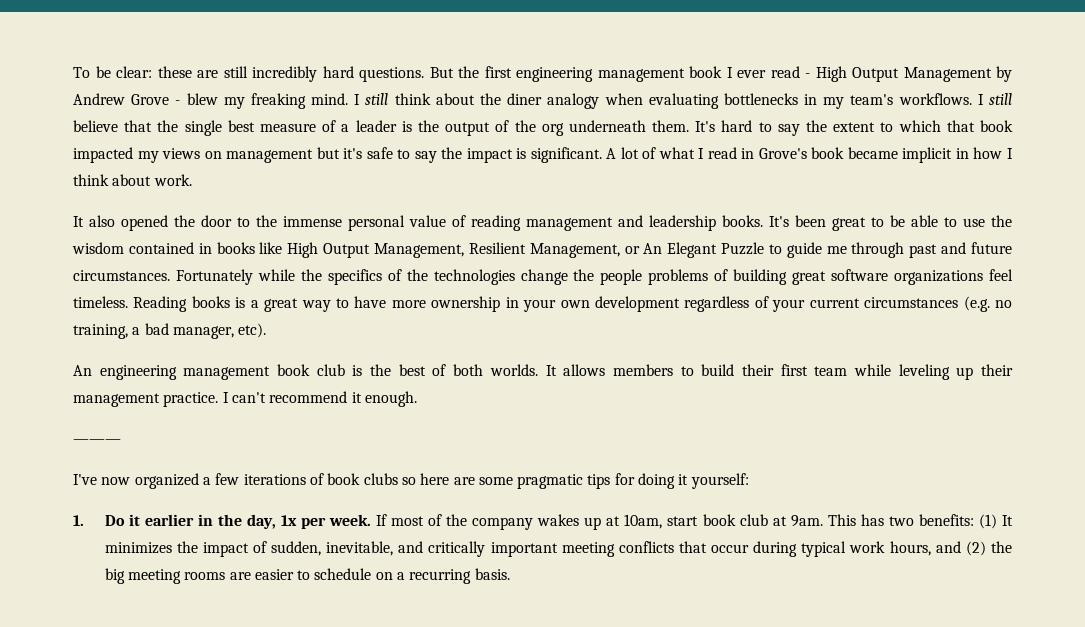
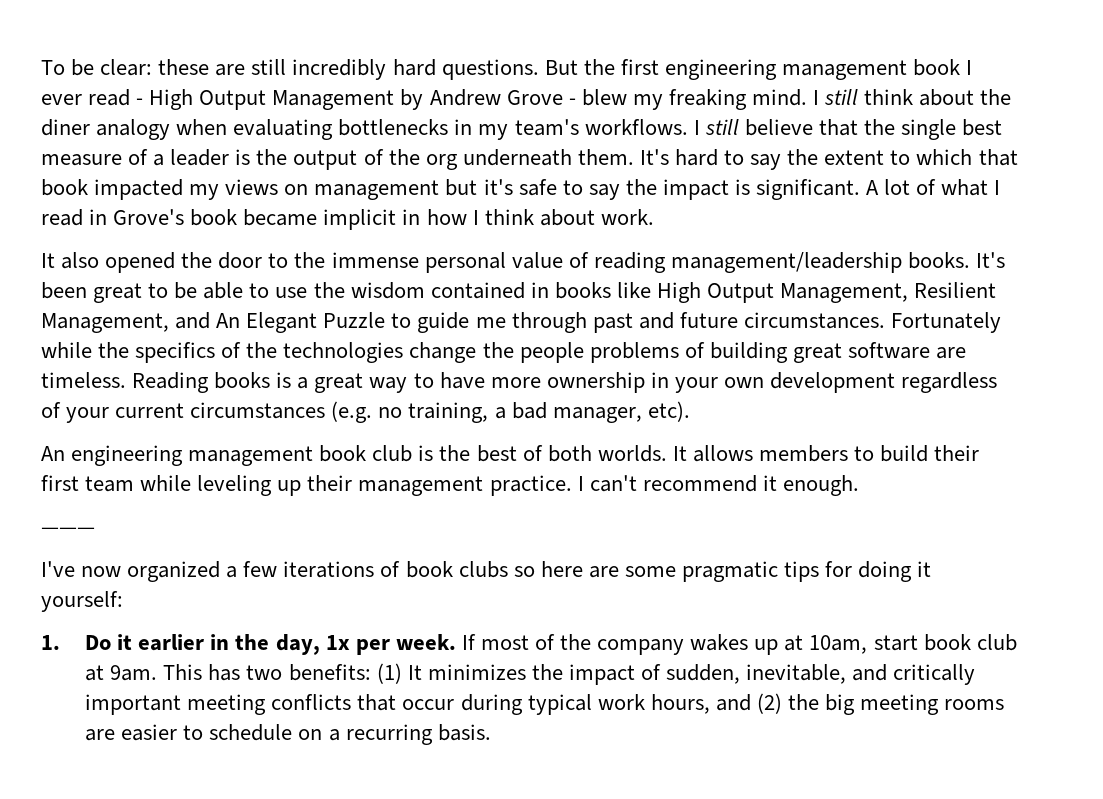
- It also opened the door to the immense personal value of reading management and leadership books.
+ It also opened the door to the immense personal value of reading management/leadership books.
- It's been great to be able to use the wisdom contained in books like High Output Management, Resilient Management, or An Elegant Puzzle to guide me through past and future circumstances.
+ It's been great to be able to use the wisdom contained in books like High Output Management, Resilient Management, and An Elegant Puzzle to guide me through past and future circumstances.
- Fortunately while the specifics of the technologies change the people problems of building great software organizations feel timeless.
+ Fortunately while the specifics of the technologies change the people problems of building great software are timeless.

